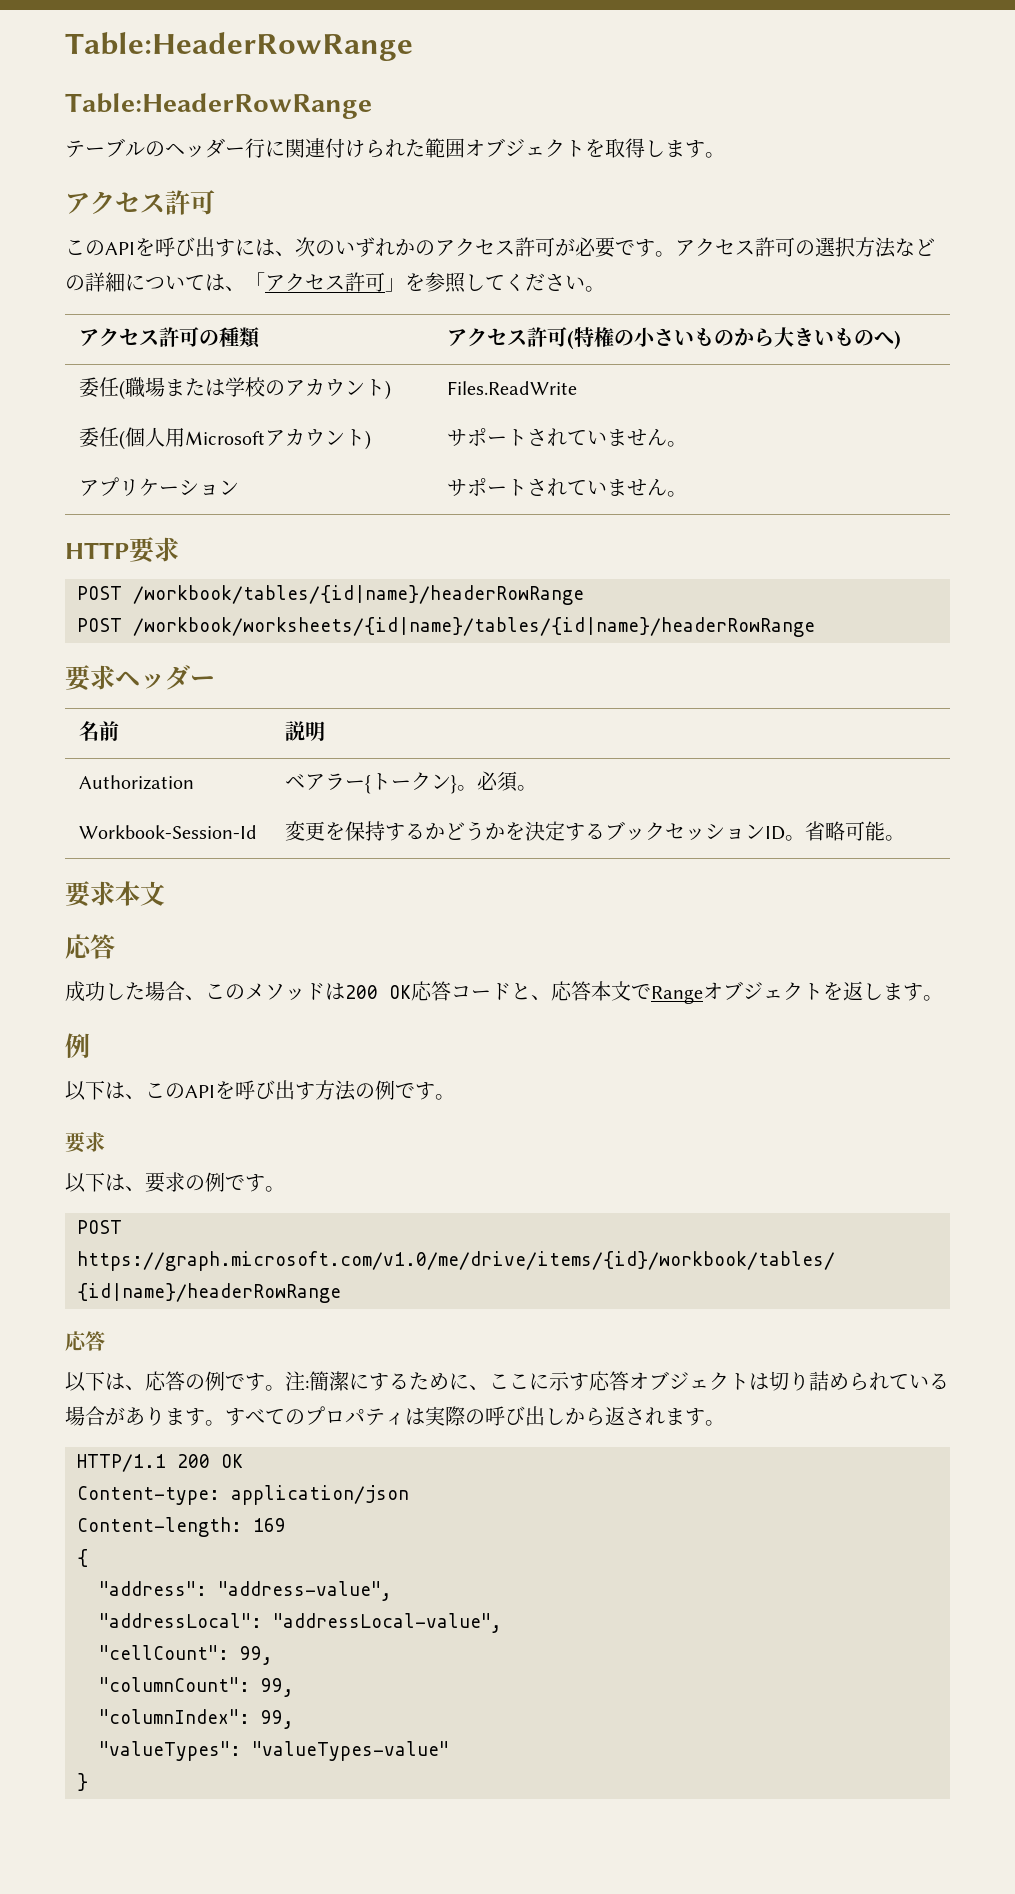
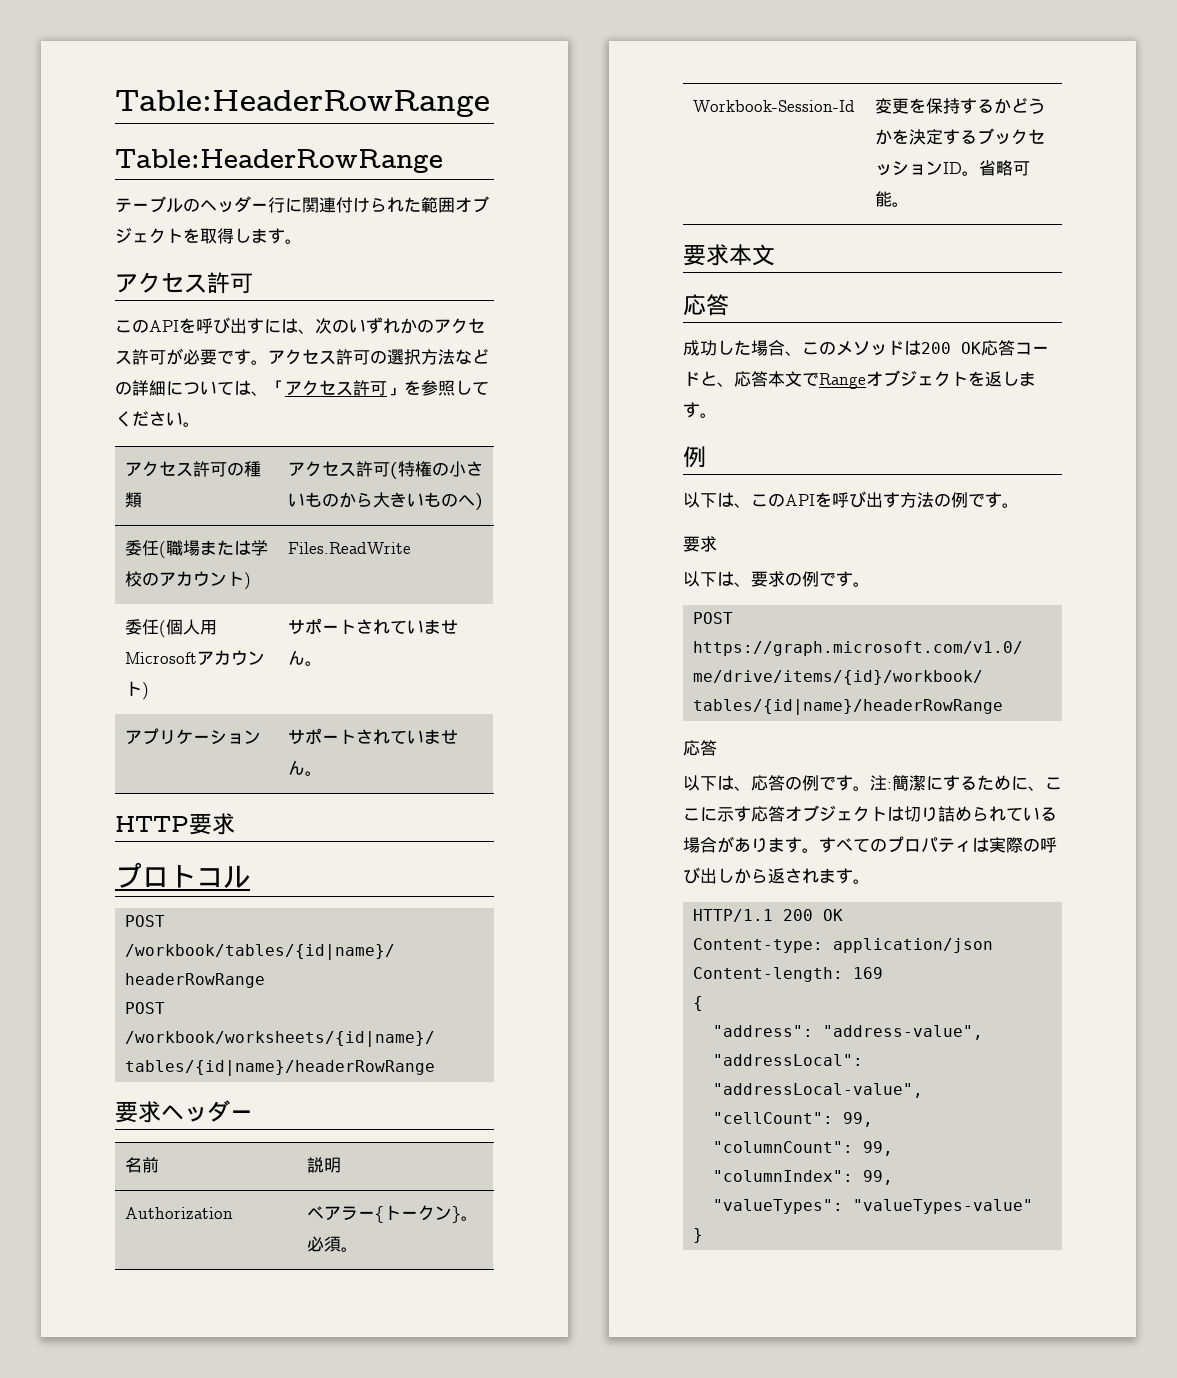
+ プロトコル

